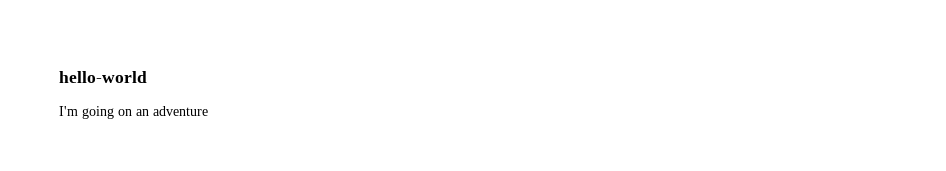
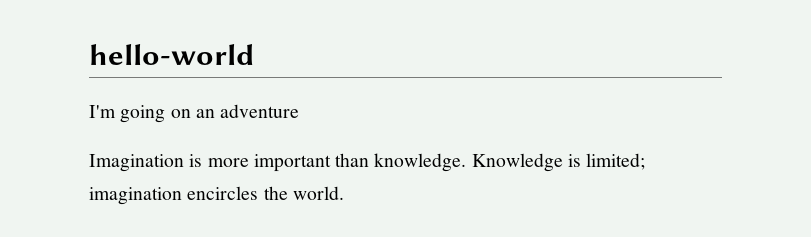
+ Imagination is more important than knowledge. Knowledge is limited; imagination encircles the world.

